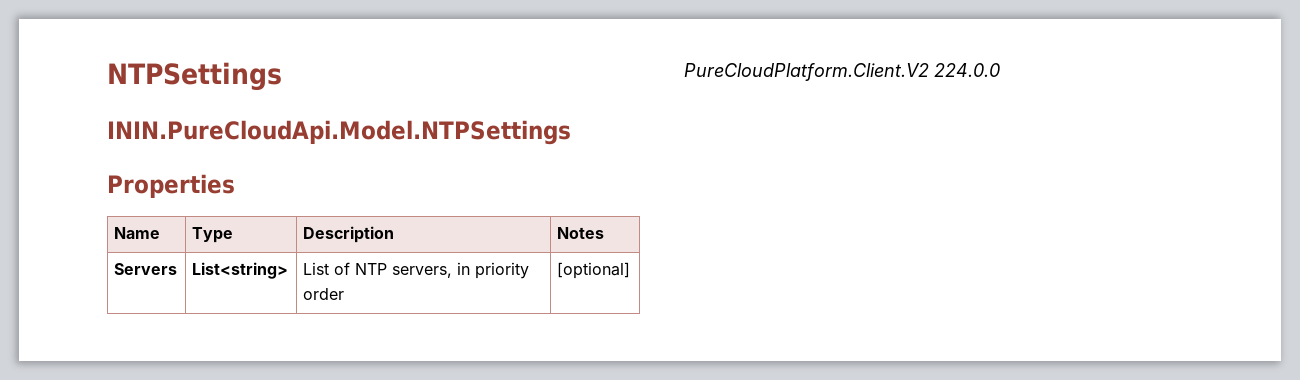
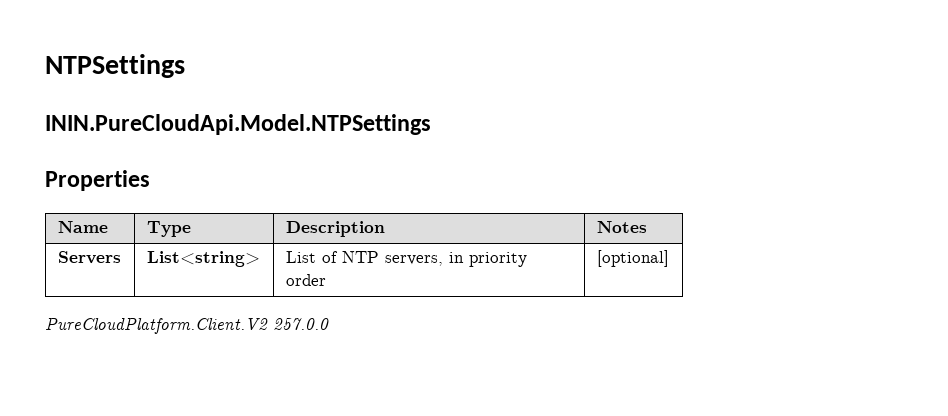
- PureCloudPlatform.Client.V2 224.0.0
+ PureCloudPlatform.Client.V2 257.0.0

